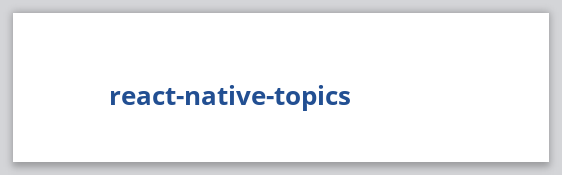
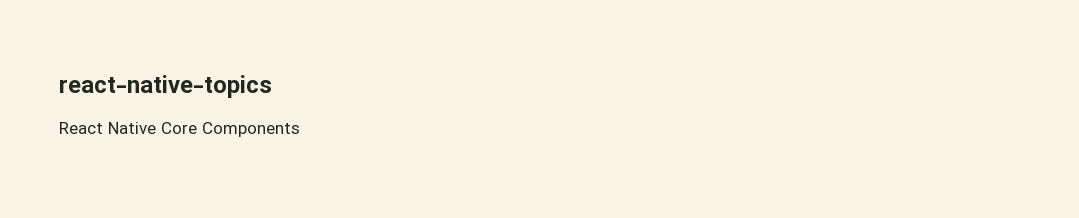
+ React Native Core Components

